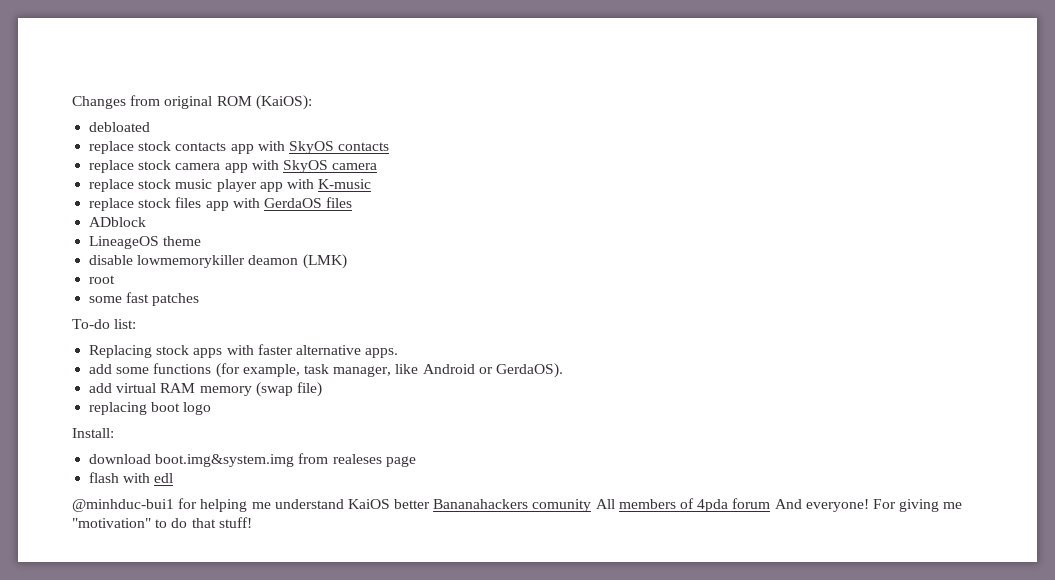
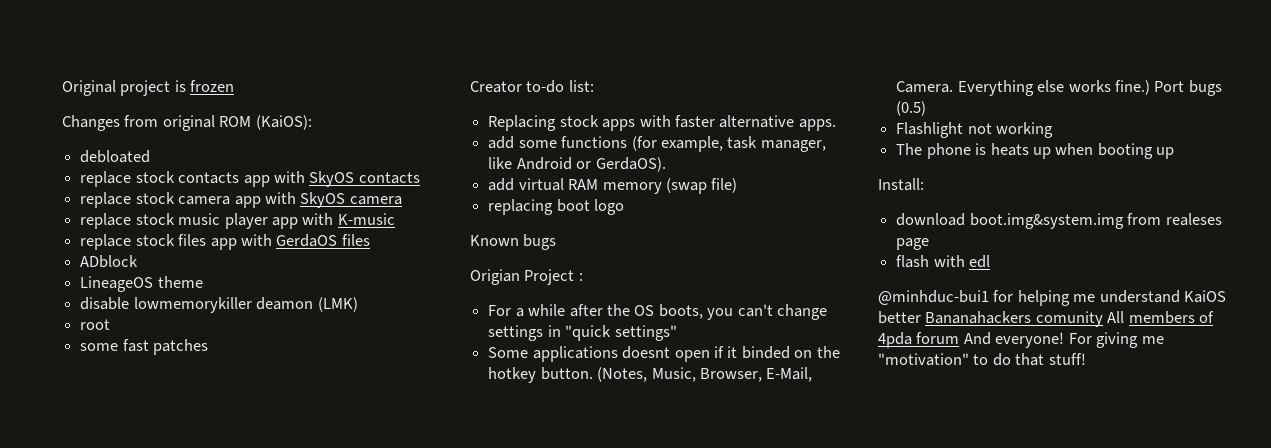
+ Original project is frozen
- To-do list:
+ Creator to-do list:
+ Known bugs
+ Origian Project :
+ For a while after the OS boots, you can't change settings in "quick settings"
+ Some applications doesnt open if it binded on the hotkey button. (Notes, Music, Browser, E-Mail, Camera. Everything else works fine.) Port bugs (0.5)
+ Flashlight not working
+ The phone is heats up when booting up

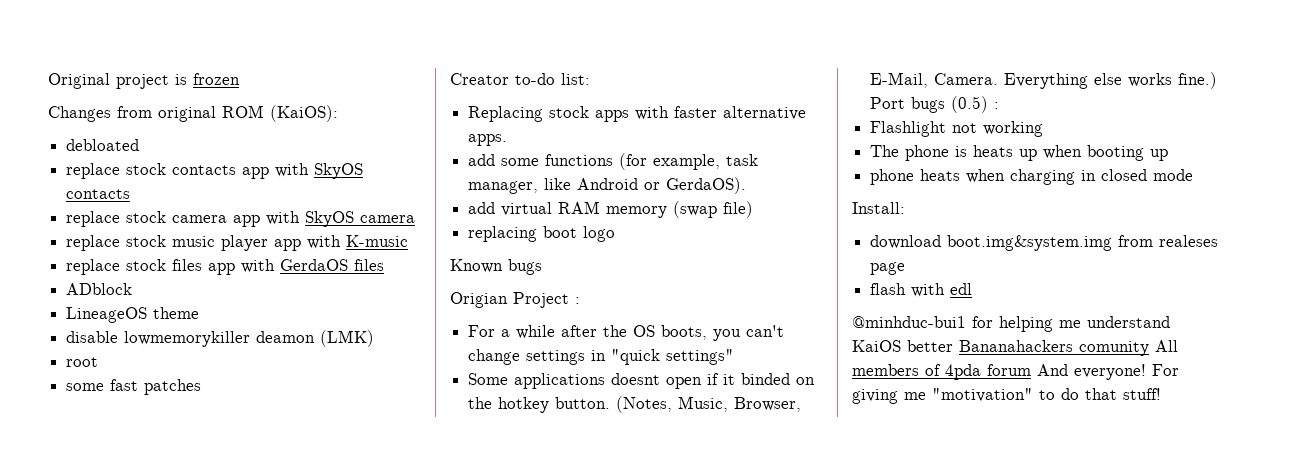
- Port bugs (0.5)
+ Port bugs (0.5) :
+ phone heats when charging in closed mode

